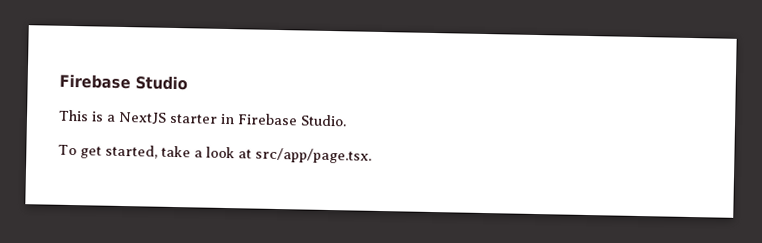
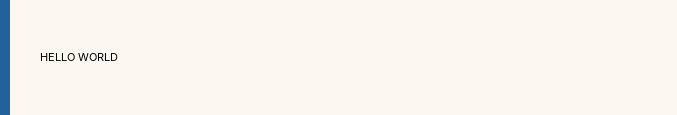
- Firebase Studio
- This is a NextJS starter in Firebase Studio.
- To get started, take a look at src/app/page.tsx.
+ HELLO WORLD

